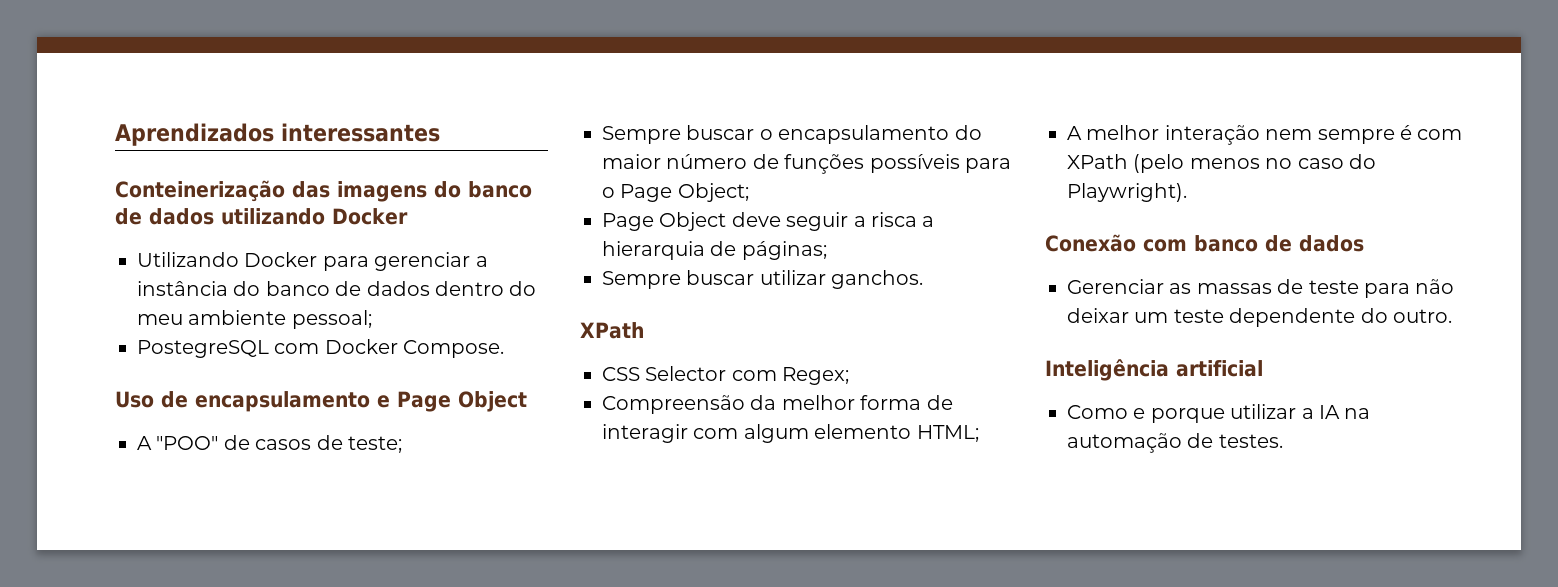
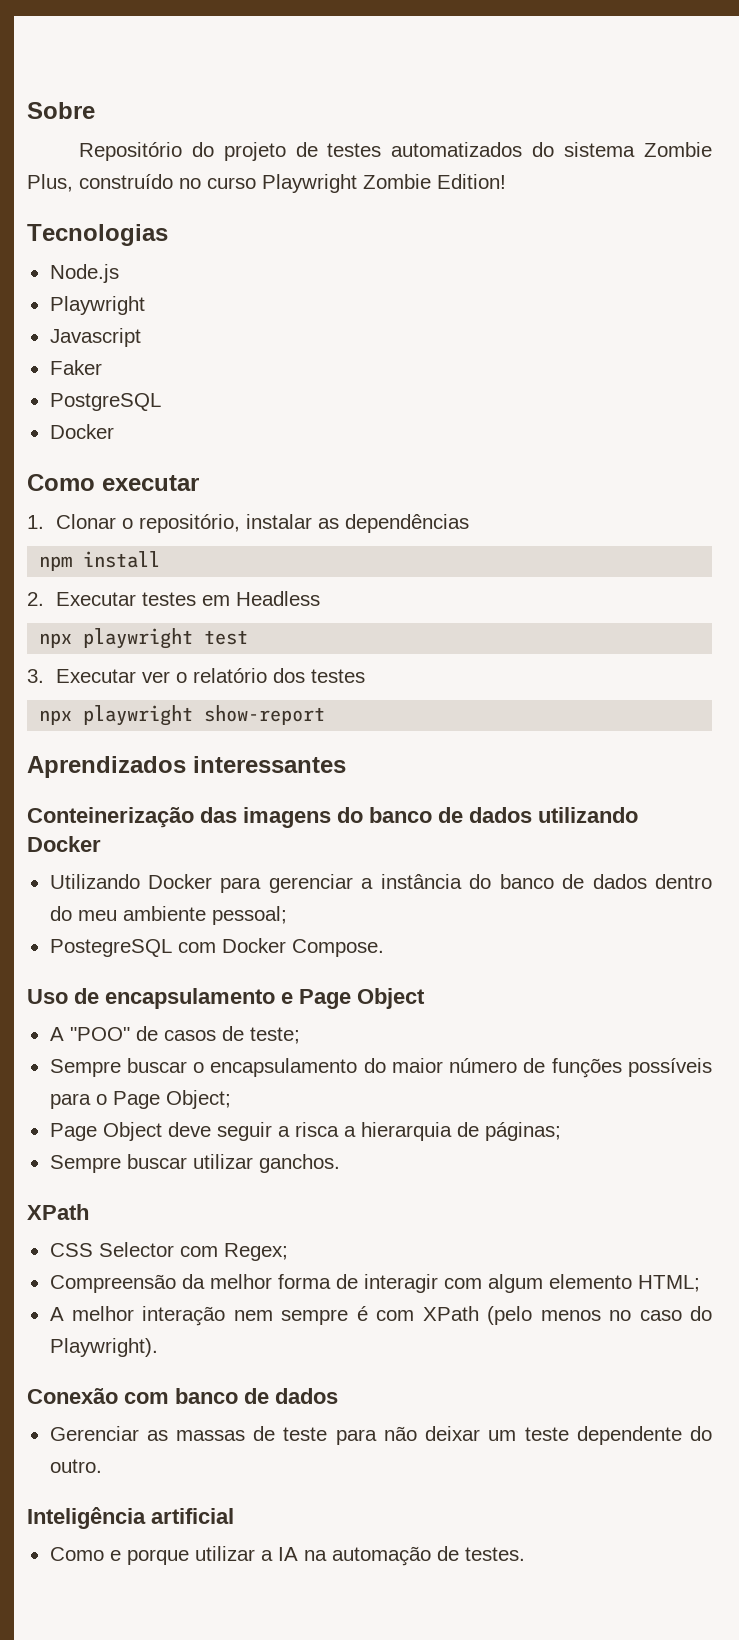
+ Sobre
+ Repositório do projeto de testes automatizados do sistema Zombie Plus, construído no curso Playwright Zombie Edition!
+ Tecnologias
+ Node.js
+ Playwright
+ Javascript
+ Faker
+ PostgreSQL
+ Docker
+ Como executar
+ 1. Clonar o repositório, instalar as dependências
+ npm install
+ 2. Executar testes em Headless
+ npx playwright test
+ 3. Executar ver o relatório dos testes
+ npx playwright show-report

